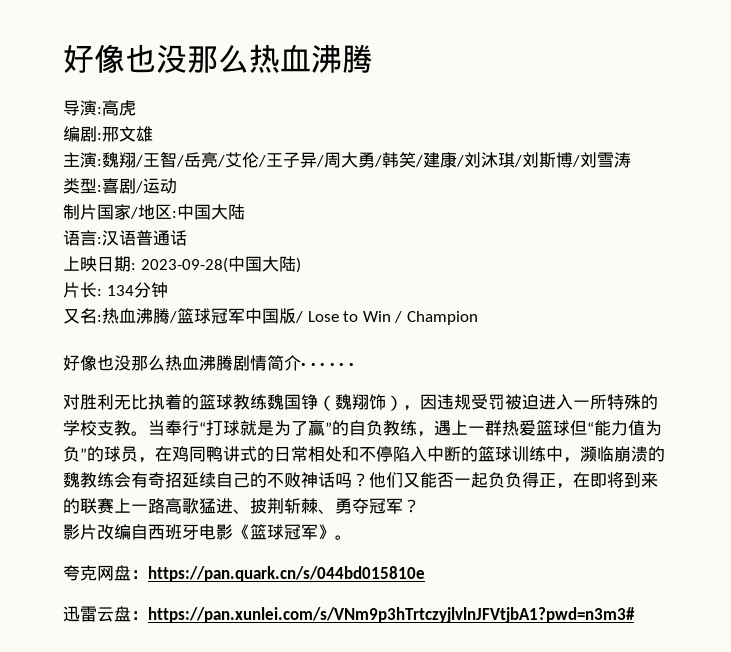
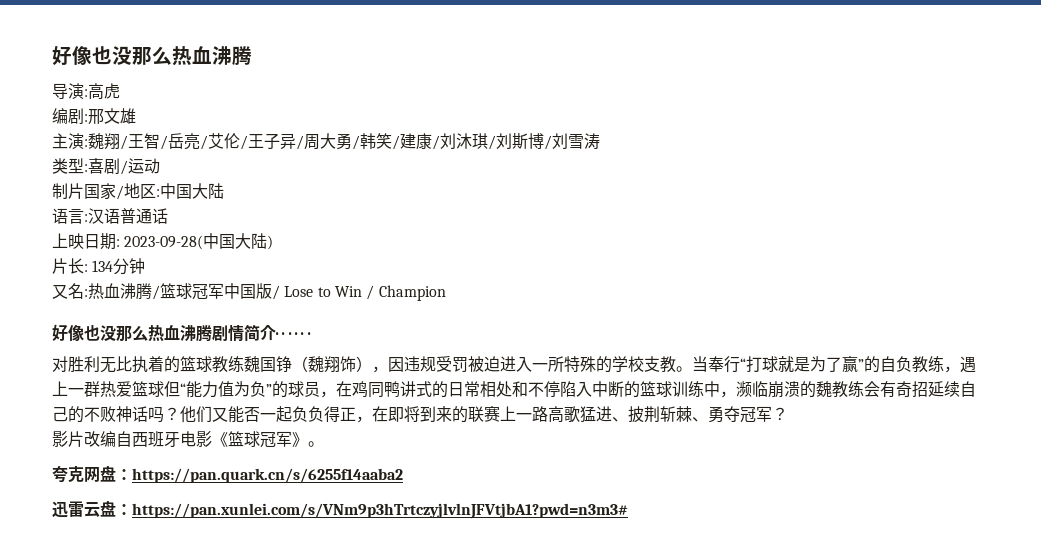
- 夸克网盘：https://pan.quark.cn/s/044bd015810e
+ 夸克网盘：https://pan.quark.cn/s/6255f14aaba2

